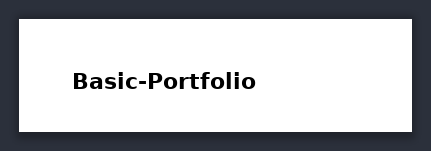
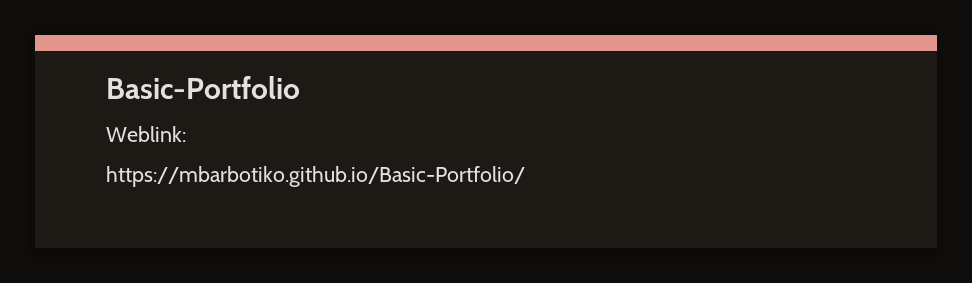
+ Weblink:
+ https://mbarbotiko.github.io/Basic-Portfolio/

